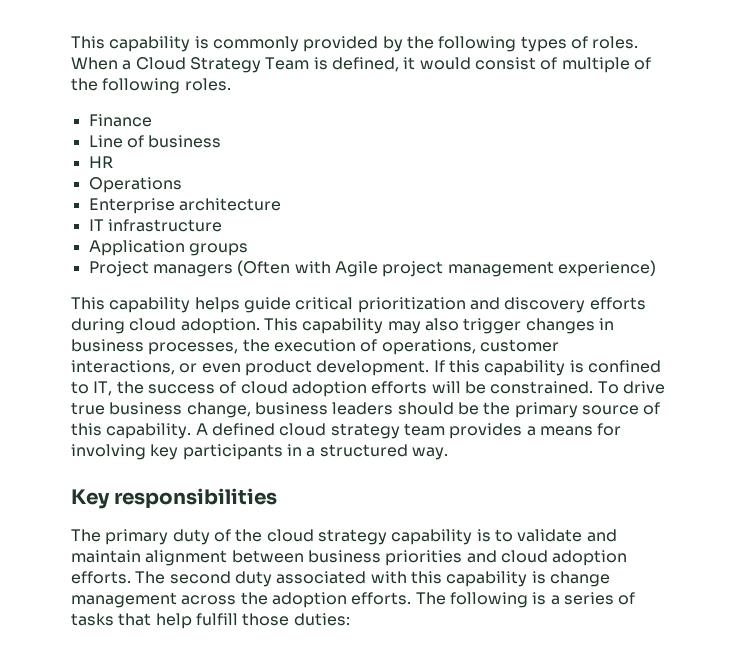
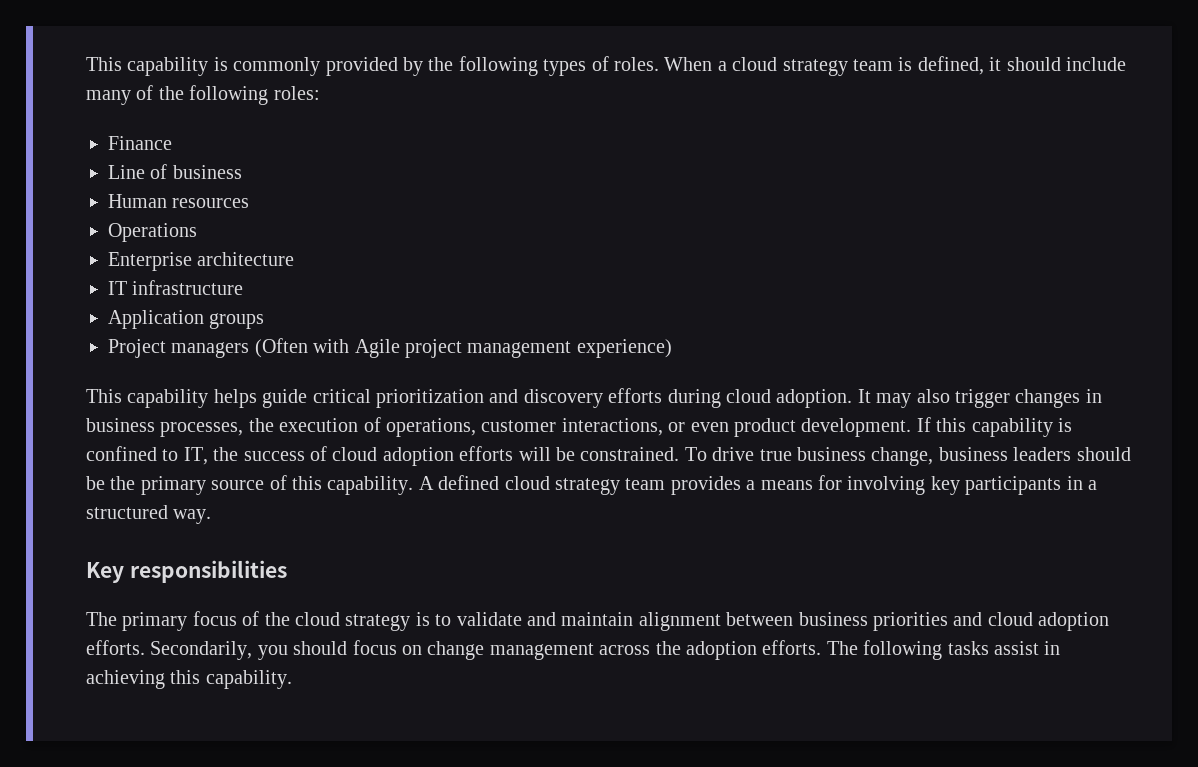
- When a Cloud Strategy Team is defined, it would consist of multiple of the following roles.
+ When a cloud strategy team is defined, it should include many of the following roles:
- HR
+ Human resources
- This capability may also trigger changes in business processes, the execution of operations, customer interactions, or even product development.
+ It may also trigger changes in business processes, the execution of operations, customer interactions, or even product development.
- The primary duty of the cloud strategy capability is to validate and maintain alignment between business priorities and cloud adoption efforts.
+ The primary focus of the cloud strategy is to validate and maintain alignment between business priorities and cloud adoption efforts.
- The second duty associated with this capability is change management across the adoption efforts.
+ Secondarily, you should focus on change management across the adoption efforts.
- The following is a series of tasks that help fulfill those duties:
+ The following tasks assist in achieving this capability.

